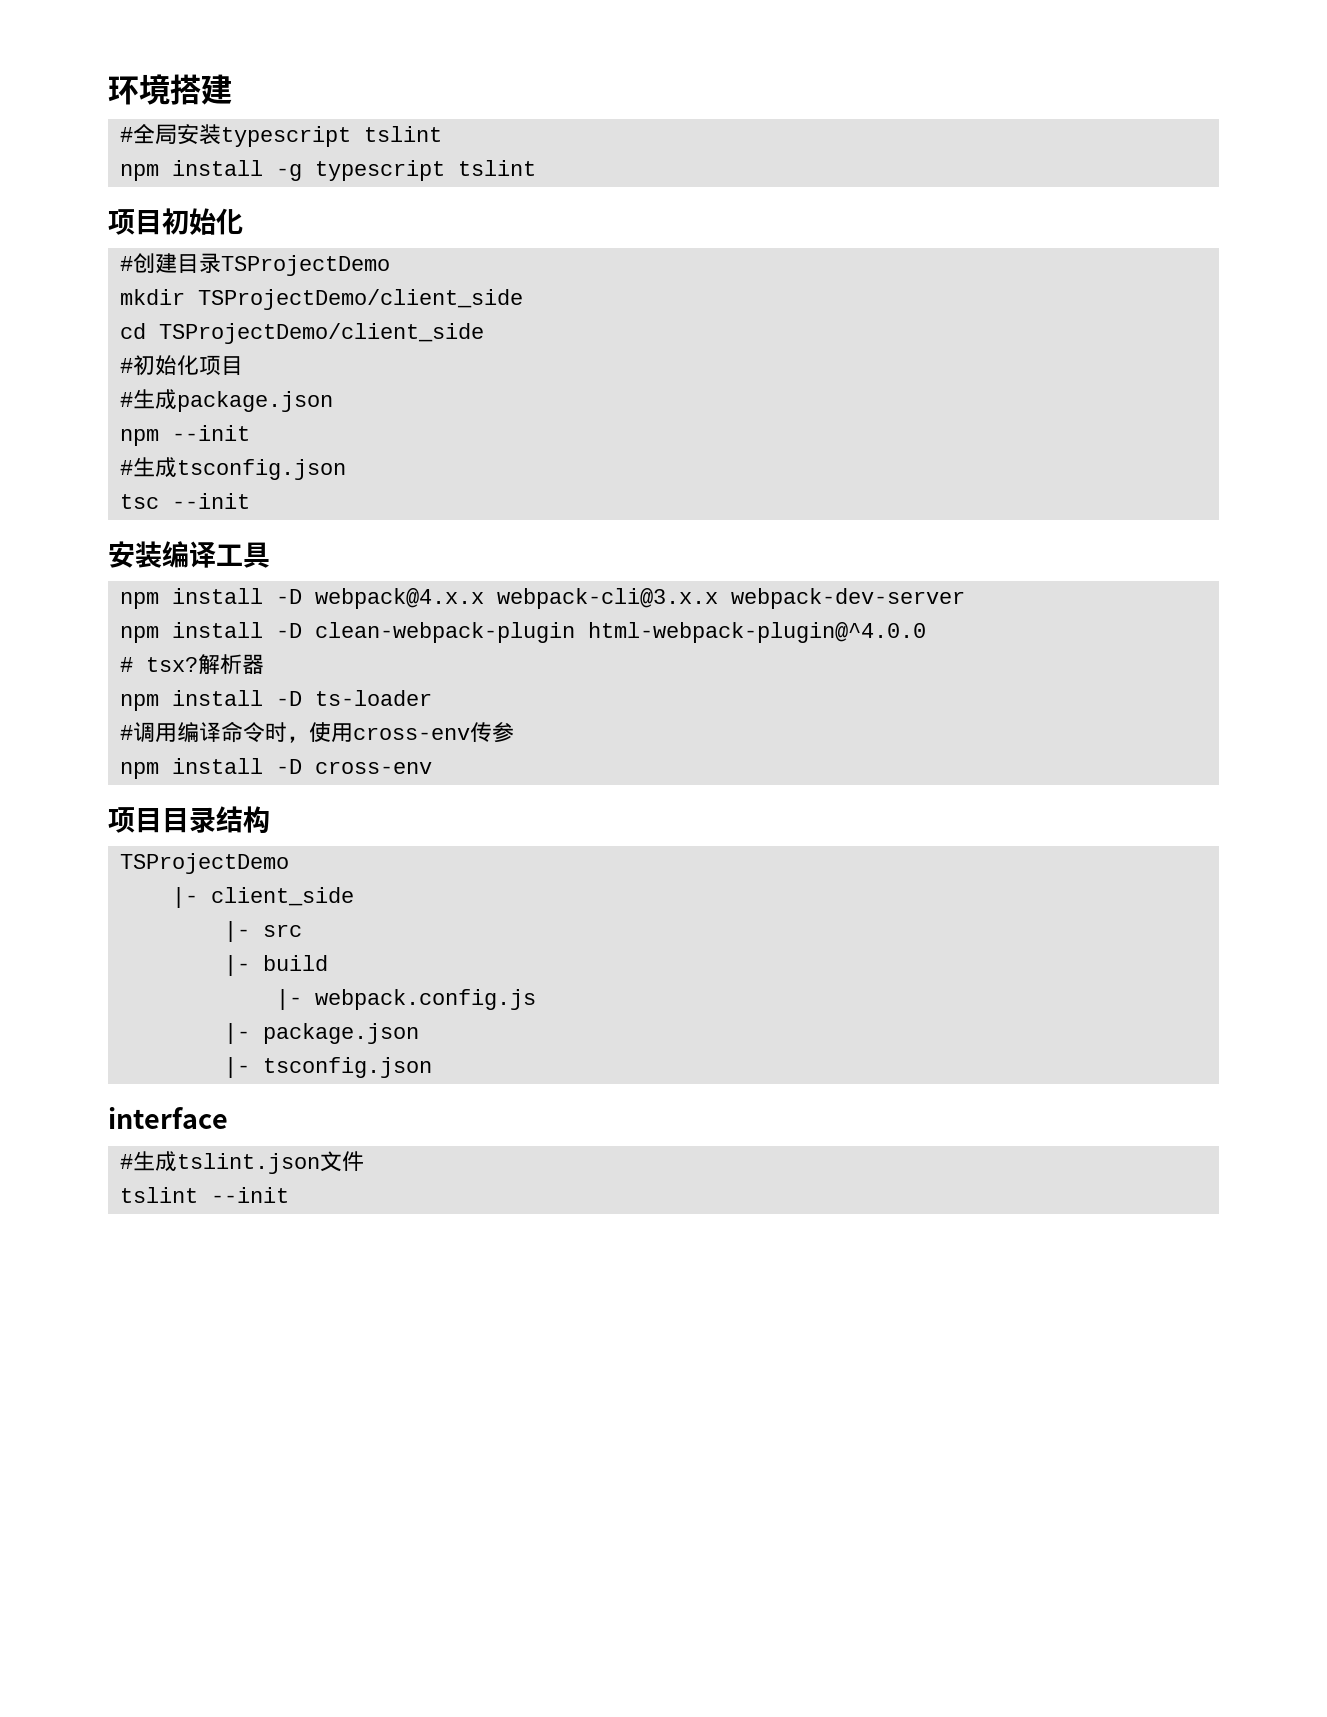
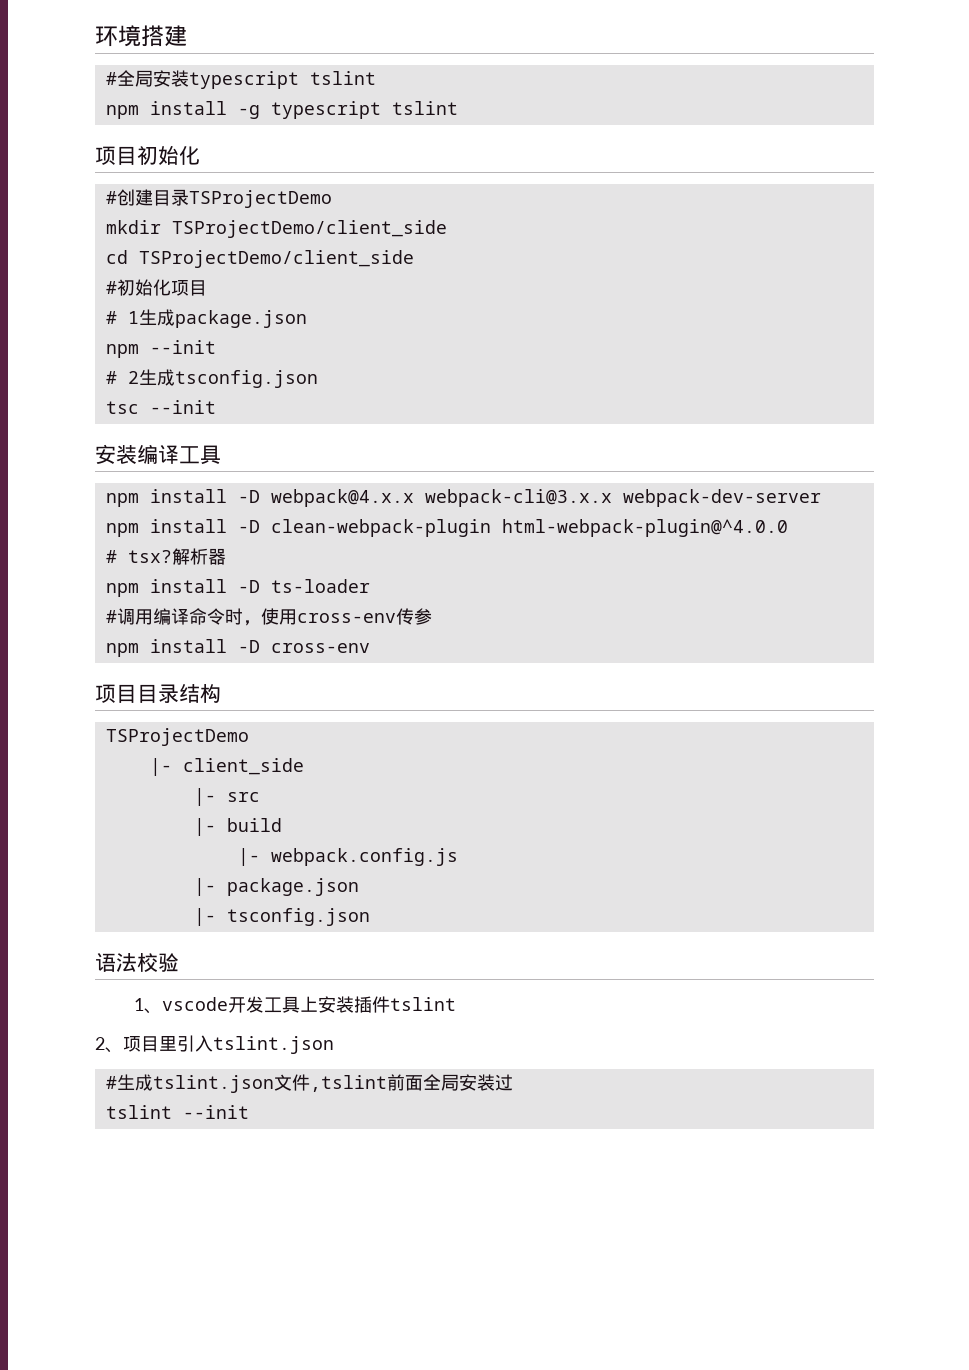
- #生成package.json
+ # 1生成package.json
- #生成tsconfig.json
+ # 2生成tsconfig.json
- interface
+ 语法校验
+ 1、vscode开发工具上安装插件tslint
+ 2、项目里引入tslint.json
- #生成tslint.json文件
+ #生成tslint.json文件,tslint前面全局安装过

